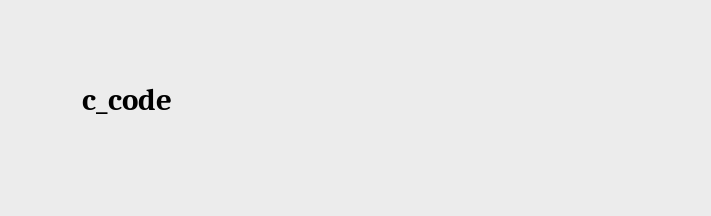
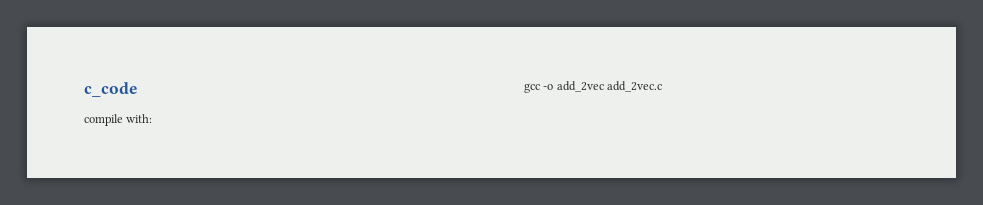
+ compile with:
+ gcc -o add_2vec add_2vec.c

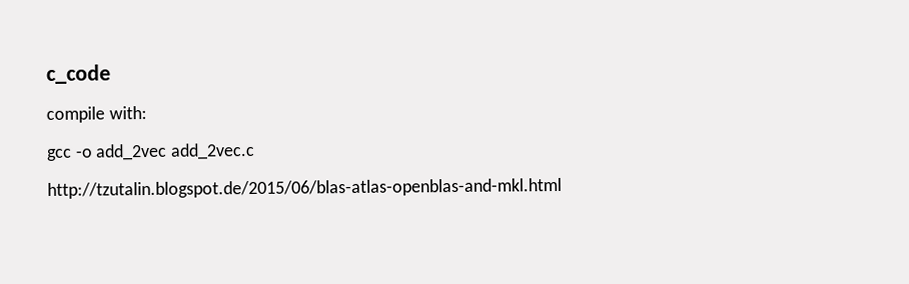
+ http://tzutalin.blogspot.de/2015/06/blas-atlas-openblas-and-mkl.html

